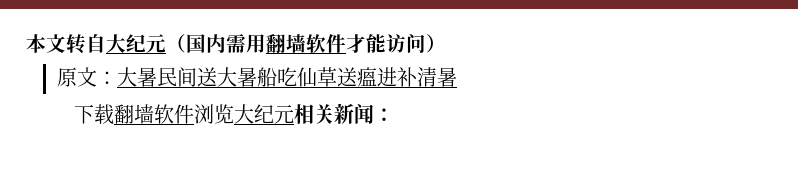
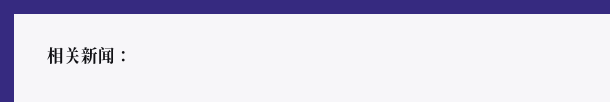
- 本文转自大纪元（国内需用翻墙软件才能访问）
- 原文：大暑民间送大暑船吃仙草送瘟进补清暑
- 下载翻墙软件浏览大纪元相关新闻：
+ 相关新闻：

